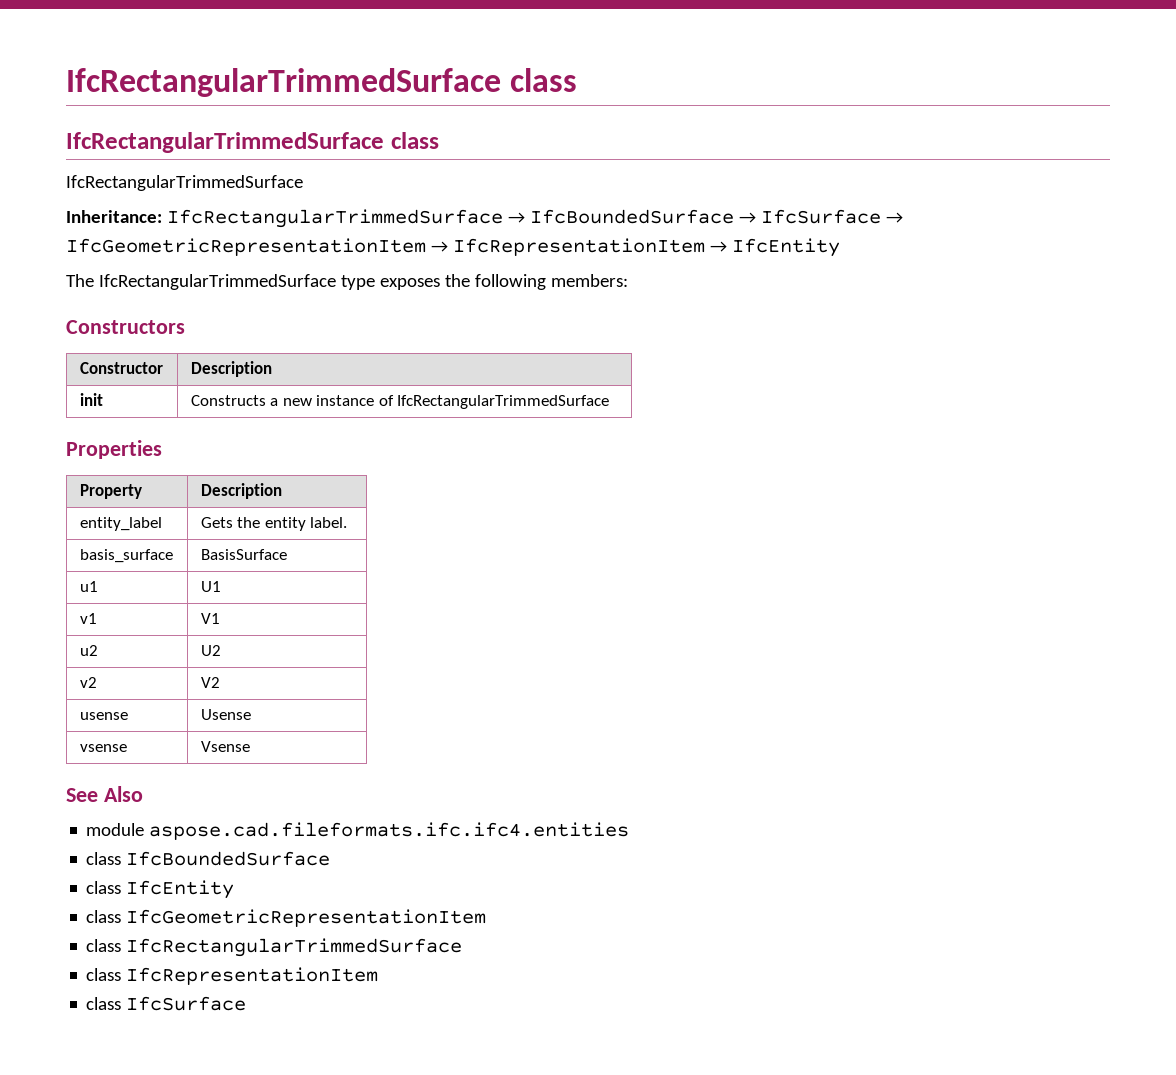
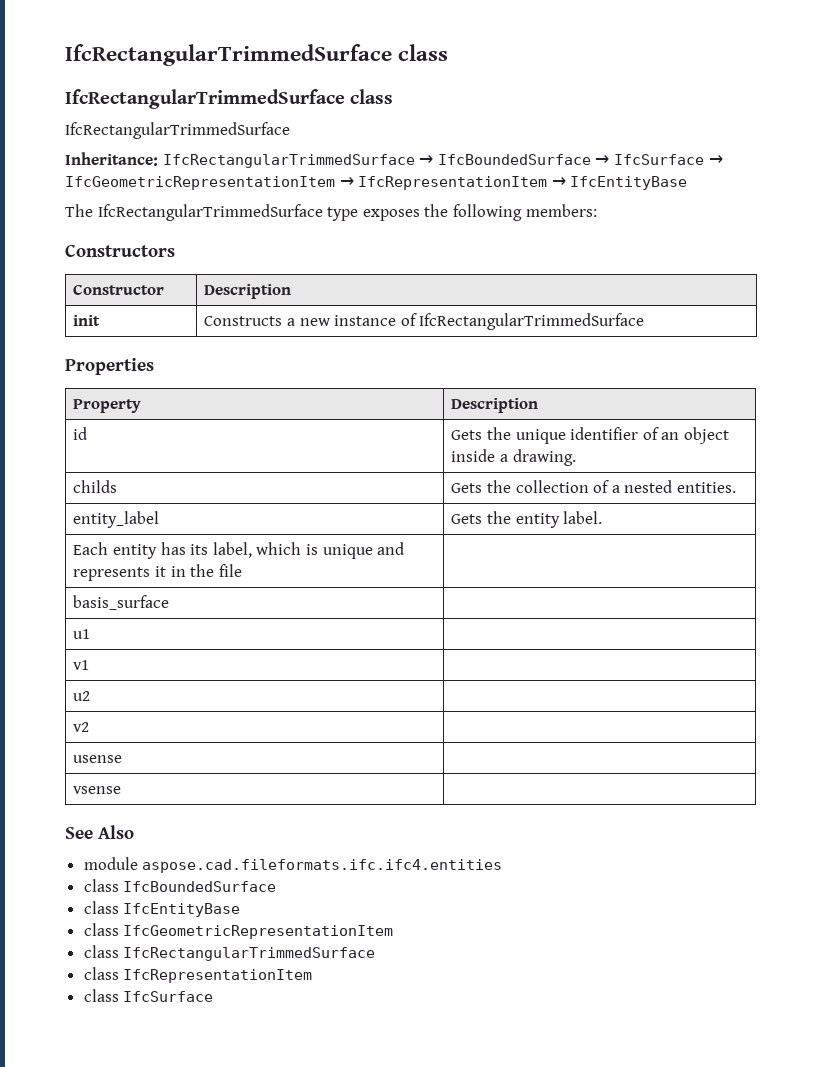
- Inheritance: IfcRectangularTrimmedSurface → IfcBoundedSurface → IfcSurface → IfcGeometricRepresentationItem → IfcRepresentationItem → IfcEntity
+ Inheritance: IfcRectangularTrimmedSurface → IfcBoundedSurface → IfcSurface → IfcGeometricRepresentationItem → IfcRepresentationItem → IfcEntityBase
+ id | Gets the unique identifier of an object inside a drawing.
+ childs | Gets the collection of a nested entities.
+ Each entity has its label, which is unique and represents it in the file |
- basis_surface | BasisSurface
+ basis_surface |
- u1 | U1
+ u1 |
- v1 | V1
+ v1 |
- u2 | U2
+ u2 |
- v2 | V2
+ v2 |
- usense | Usense
+ usense |
- vsense | Vsense
+ vsense |
- class IfcEntity
+ class IfcEntityBase

